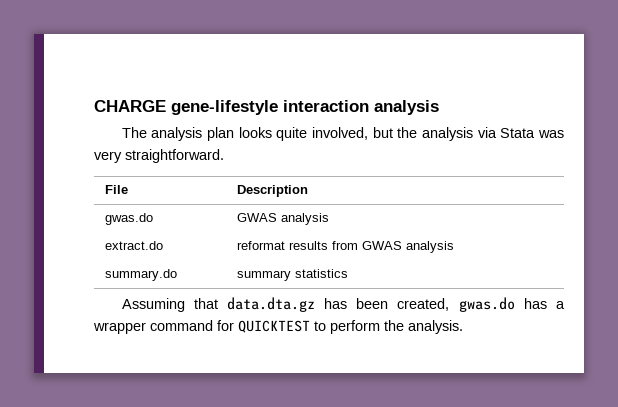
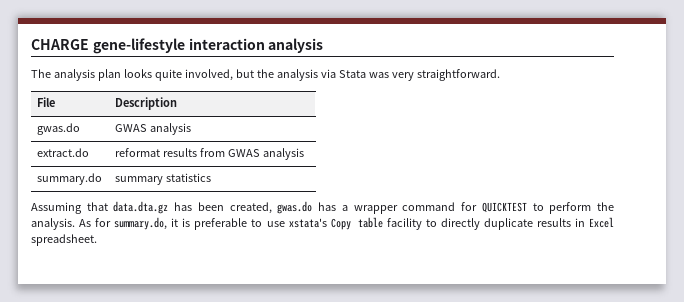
+ As for summary.do, it is preferable to use xstata's Copy table facility to directly duplicate results in Excel spreadsheet.

